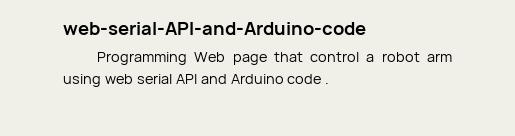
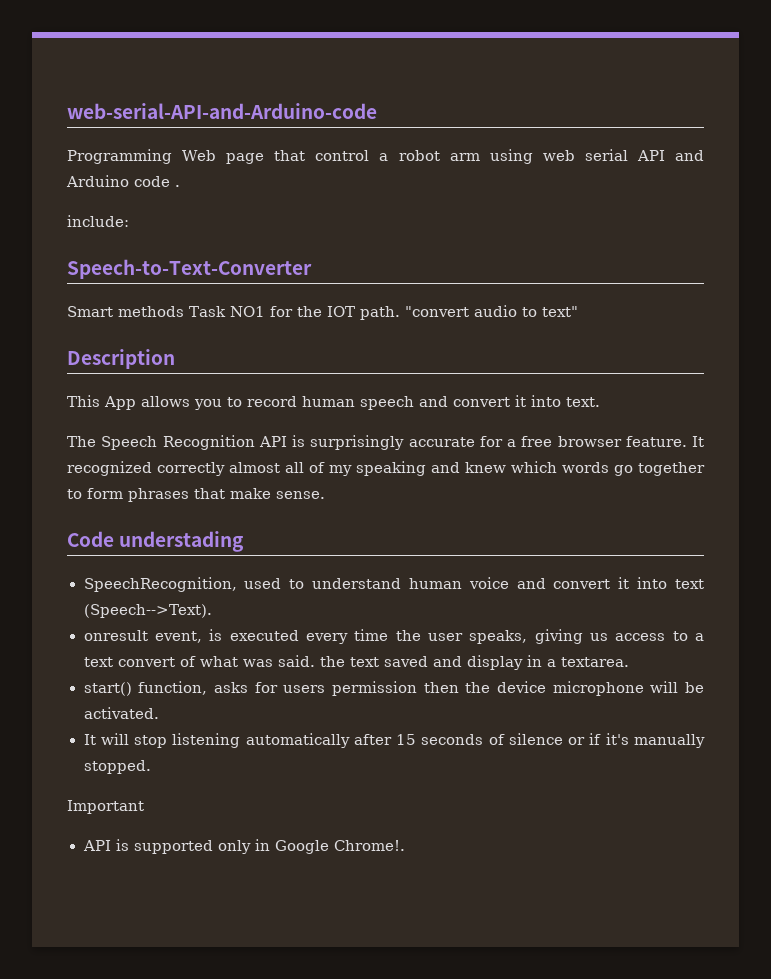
+ include:
+ Speech-to-Text-Converter
+ Smart methods Task NO1 for the IOT path. "convert audio to text"
+ Description
+ This App allows you to record human speech and convert it into text.
+ The Speech Recognition API is surprisingly accurate for a free browser feature. It recognized correctly almost all of my speaking and knew which words go together to form phrases that make sense.
+ Code understading
+ SpeechRecognition, used to understand human voice and convert it into text (Speech-->Text).
+ onresult event, is executed every time the user speaks, giving us access to a text convert of what was said. the text saved and display in a textarea.
+ start() function, asks for users permission then the device microphone will be activated.
+ It will stop listening automatically after 15 seconds of silence or if it's manually stopped.
+ Important
+ API is supported only in Google Chrome!.

